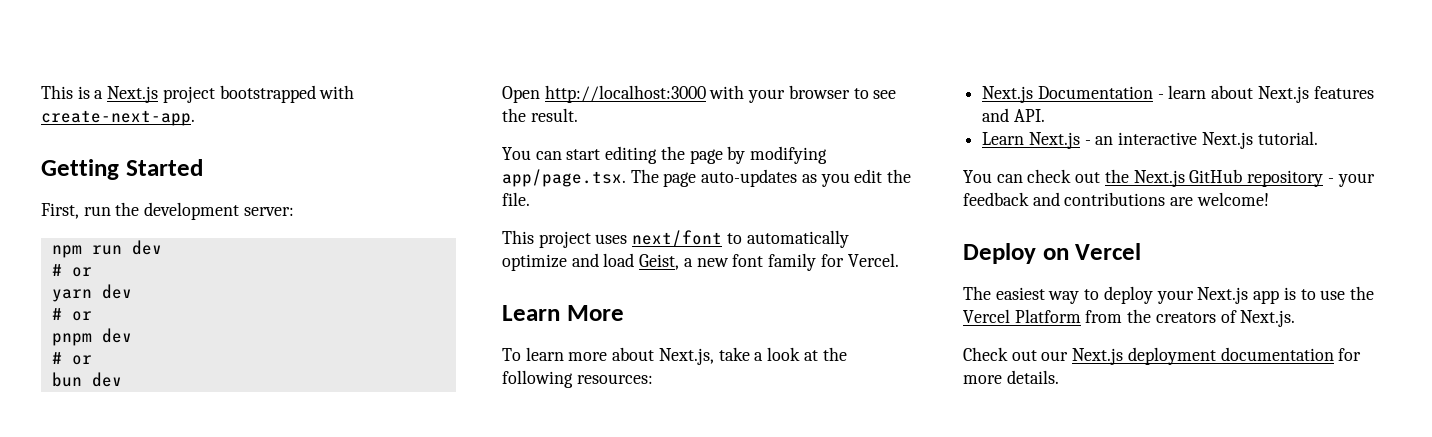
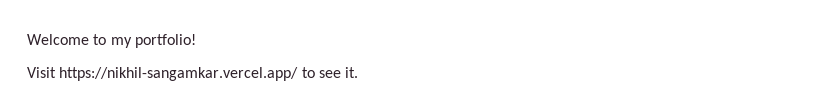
- This is a Next.js project bootstrapped with create-next-app.
- Getting Started
- First, run the development server:
- npm run dev
- # or
- yarn dev
- # or
- pnpm dev
- # or
- bun dev
- Open http://localhost:3000 with your browser to see the result.
- You can start editing the page by modifying app/page.tsx. The page auto-updates as you edit the file.
- This project uses next/font to automatically optimize and load Geist, a new font family for Vercel.
- Learn More
- To learn more about Next.js, take a look at the following resources:
- Next.js Documentation - learn about Next.js features and API.
- Learn Next.js - an interactive Next.js tutorial.
- You can check out the Next.js GitHub repository - your feedback and contributions are welcome!
- Deploy on Vercel
- The easiest way to deploy your Next.js app is to use the Vercel Platform from the creators of Next.js.
- Check out our Next.js deployment documentation for more details.
+ Welcome to my portfolio!
+ Visit https://nikhil-sangamkar.vercel.app/ to see it.

